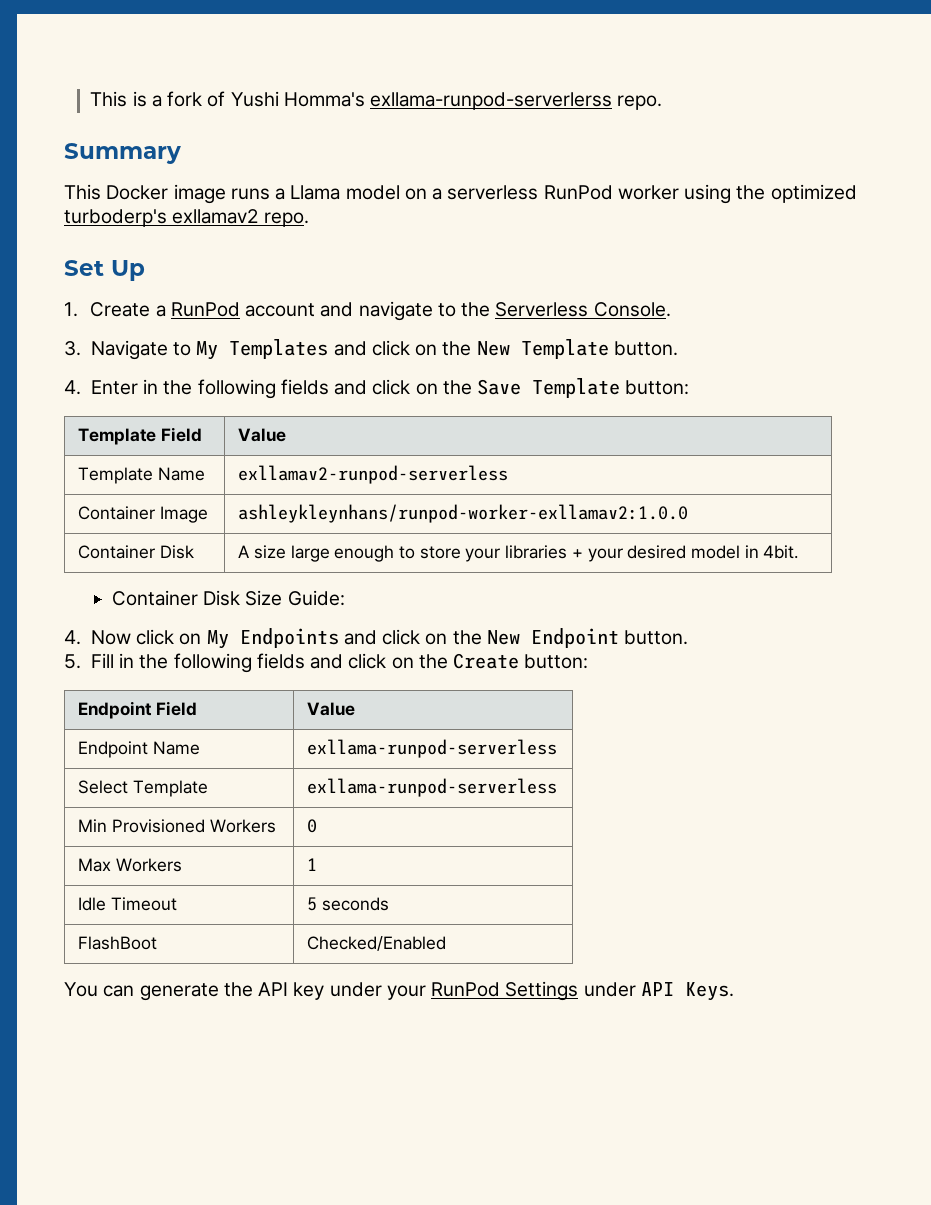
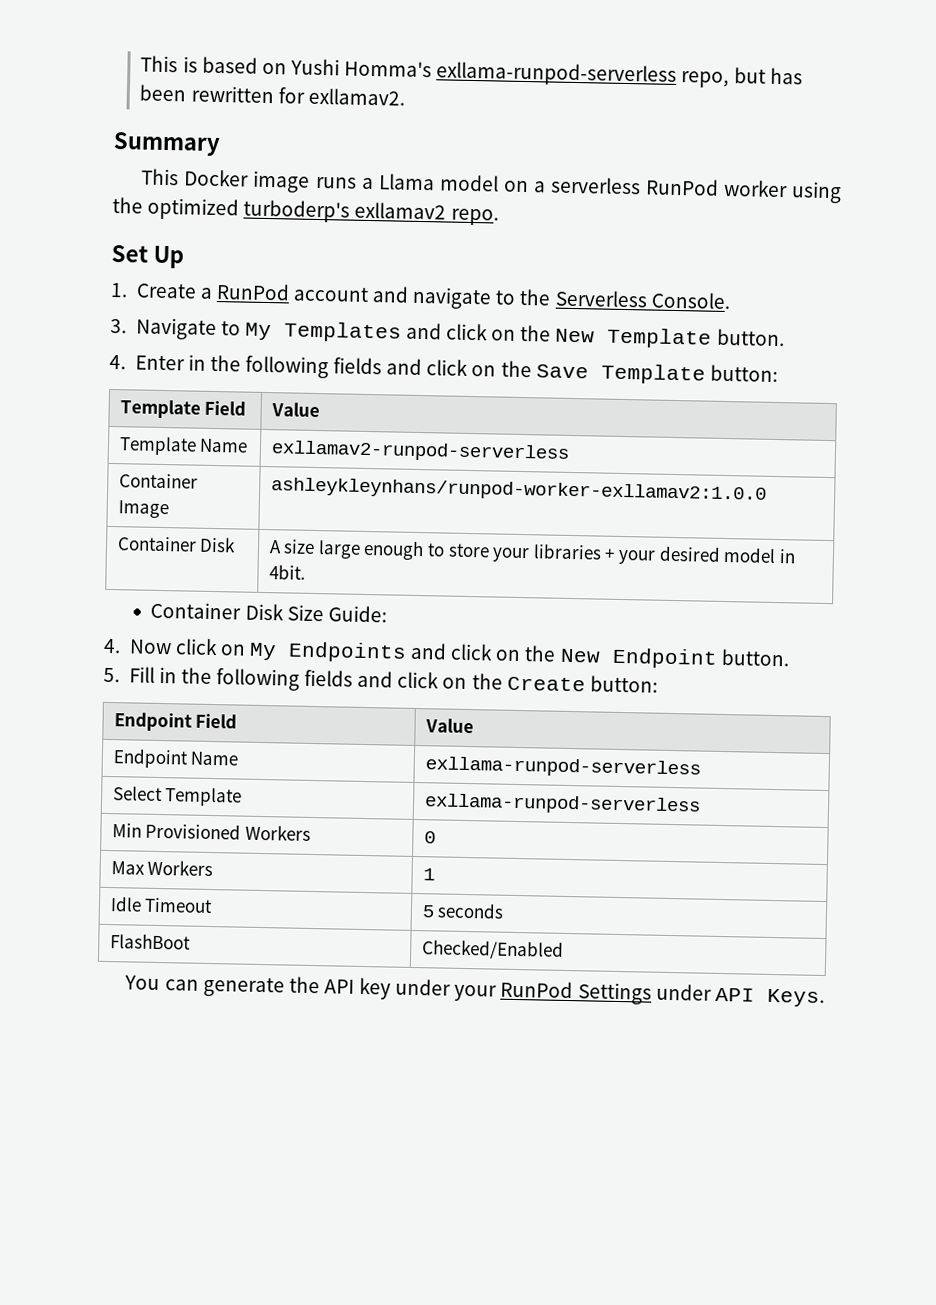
- This is a fork of Yushi Homma's exllama-runpod-serverlerss repo.
+ This is based on Yushi Homma's exllama-runpod-serverless repo, but has been rewritten for exllamav2.

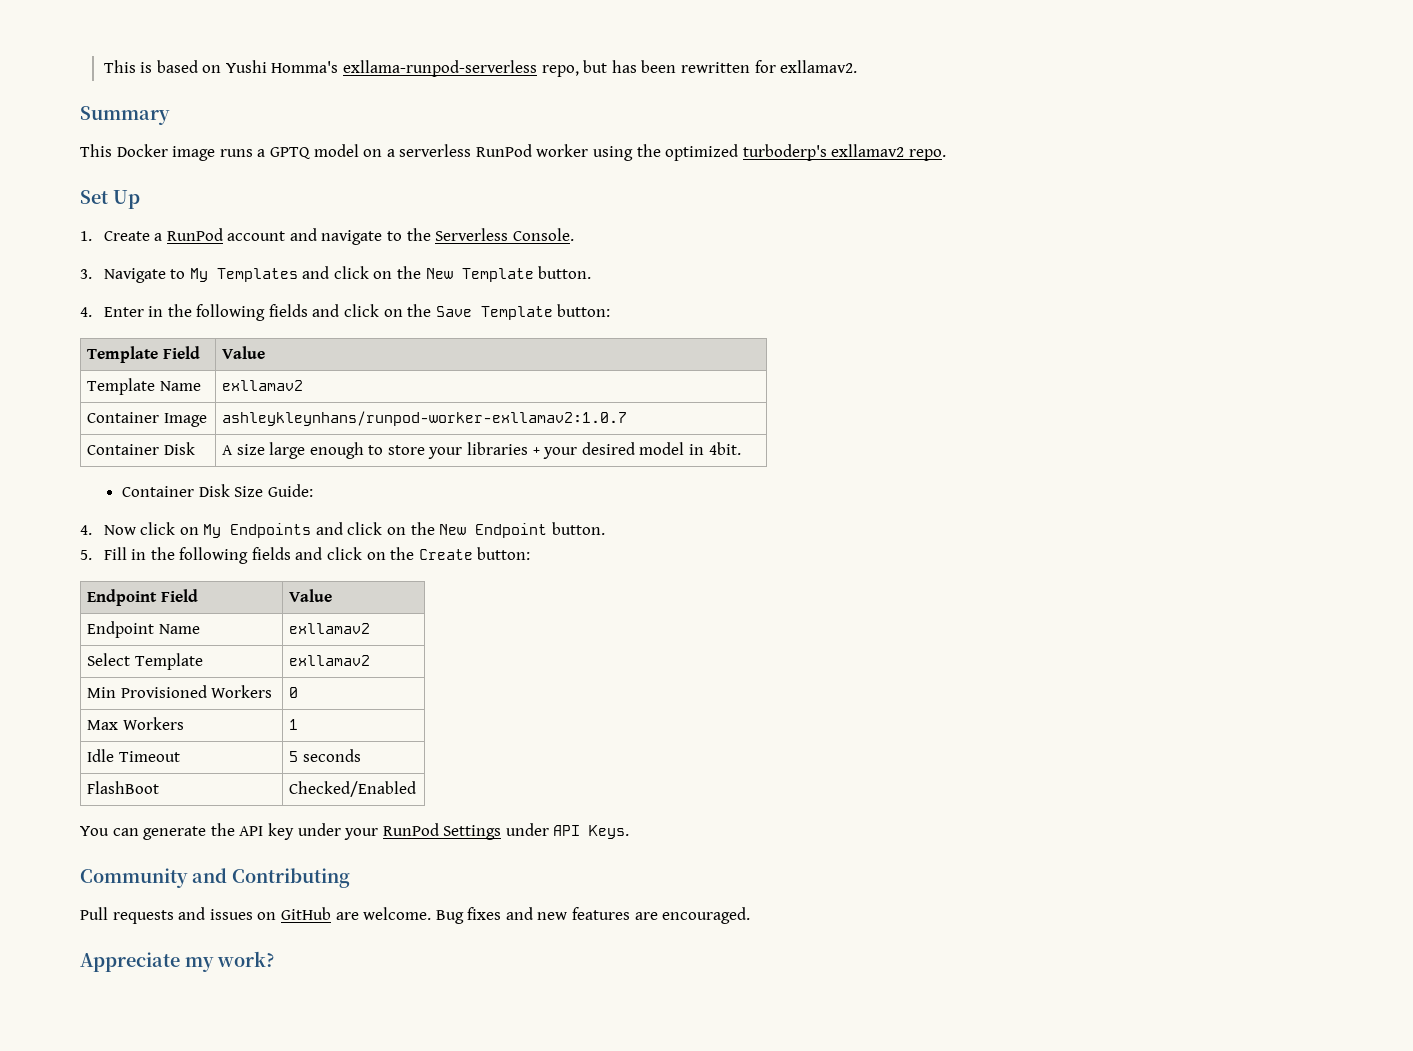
- This Docker image runs a Llama model on a serverless RunPod worker using the optimized turboderp's exllamav2 repo.
+ This Docker image runs a GPTQ model on a serverless RunPod worker using the optimized turboderp's exllamav2 repo.
- Template Name | exllamav2-runpod-serverless
+ Template Name | exllamav2
- Container Image | ashleykleynhans/runpod-worker-exllamav2:1.0.0
+ Container Image | ashleykleynhans/runpod-worker-exllamav2:1.0.7
- Endpoint Name | exllama-runpod-serverless
+ Endpoint Name | exllamav2
- Select Template | exllama-runpod-serverless
+ Select Template | exllamav2
+ Community and Contributing
+ Pull requests and issues on GitHub are welcome. Bug fixes and new features are encouraged.
+ Appreciate my work?

